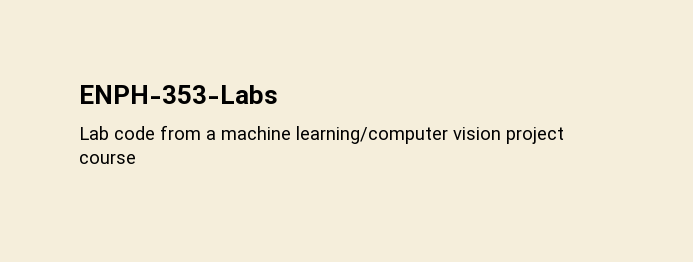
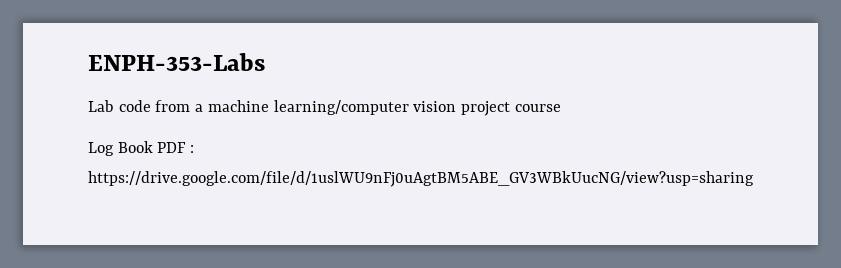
+ Log Book PDF : https://drive.google.com/file/d/1uslWU9nFj0uAgtBM5ABE_GV3WBkUucNG/view?usp=sharing

